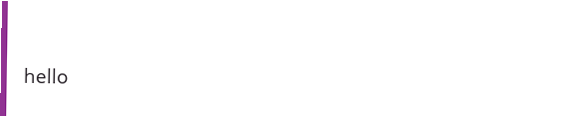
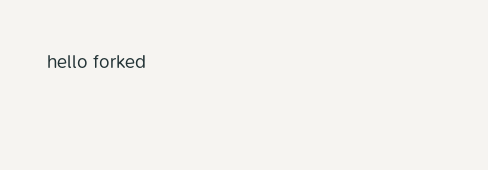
- hello
+ hello forked

